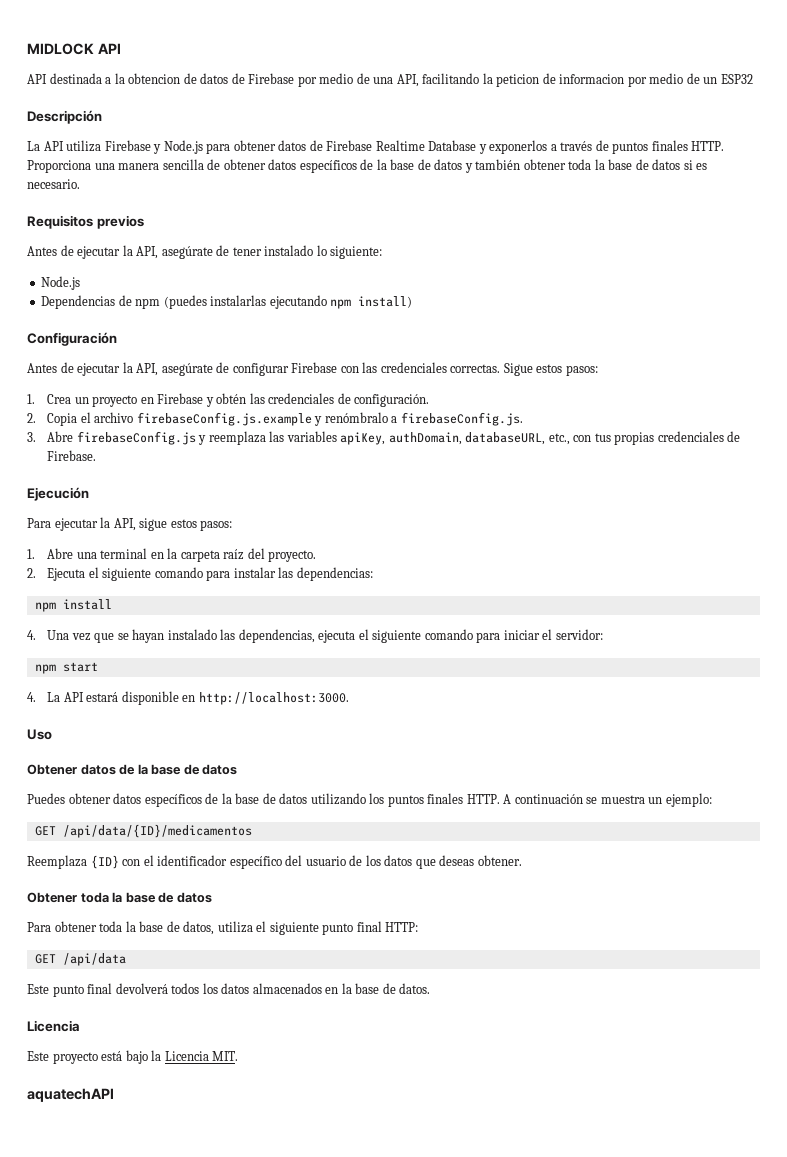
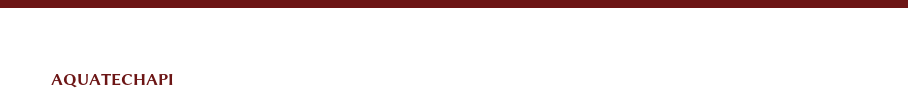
- MIDLOCK API
- API destinada a la obtencion de datos de Firebase por medio de una API, facilitando la peticion de informacion por medio de un ESP32
- Descripción
- La API utiliza Firebase y Node.js para obtener datos de Firebase Realtime Database y exponerlos a través de puntos finales HTTP. Proporciona una manera sencilla de obtener datos específicos de la base de datos y también obtener toda la base de datos si es necesario.
- Requisitos previos
- Antes de ejecutar la API, asegúrate de tener instalado lo siguiente:
- Node.js
- Dependencias de npm (puedes instalarlas ejecutando npm install)
- Configuración
- Antes de ejecutar la API, asegúrate de configurar Firebase con las credenciales correctas. Sigue estos pasos:
- 1. Crea un proyecto en Firebase y obtén las credenciales de configuración.
- 2. Copia el archivo firebaseConfig.js.example y renómbralo a firebaseConfig.js.
- 3. Abre firebaseConfig.js y reemplaza las variables apiKey, authDomain, databaseURL, etc., con tus propias credenciales de Firebase.
- Ejecución
- Para ejecutar la API, sigue estos pasos:
- 1. Abre una terminal en la carpeta raíz del proyecto.
- 2. Ejecuta el siguiente comando para instalar las dependencias:
- npm install
- 4. Una vez que se hayan instalado las dependencias, ejecuta el siguiente comando para iniciar el servidor:
- npm start
- 4. La API estará disponible en http://localhost:3000.
- Uso
- Obtener datos de la base de datos
- Puedes obtener datos específicos de la base de datos utilizando los puntos finales HTTP. A continuación se muestra un ejemplo:
- GET /api/data/{ID}/medicamentos
- Reemplaza {ID} con el identificador específico del usuario de los datos que deseas obtener.
- Obtener toda la base de datos
- Para obtener toda la base de datos, utiliza el siguiente punto final HTTP:
- GET /api/data
- Este punto final devolverá todos los datos almacenados en la base de datos.
- Licencia
- Este proyecto está bajo la Licencia MIT.
- aquatechAPI
+ AQUATECHAPI

